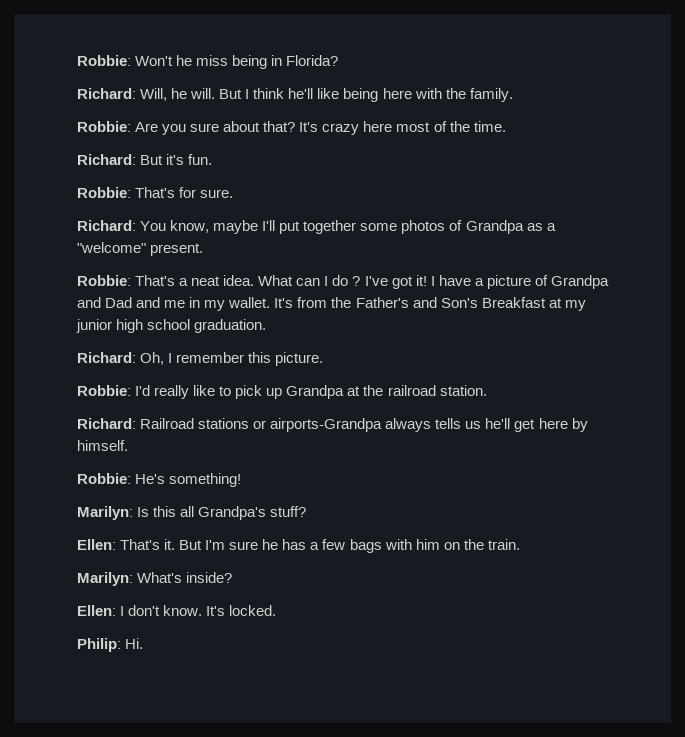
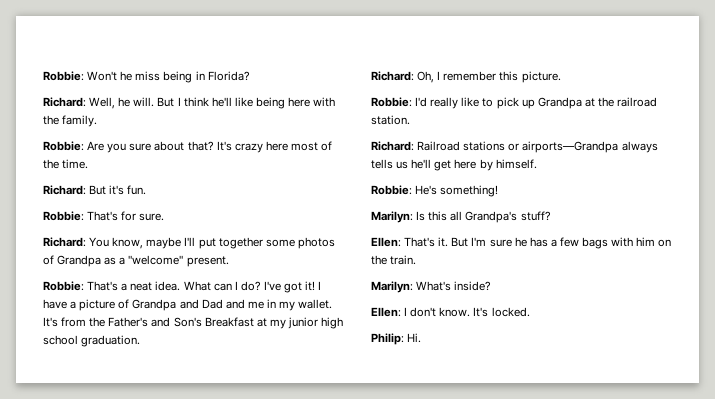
- Richard: Will, he will.
+ Richard: Well, he will.
- What can I do ?
+ What can I do?
- Richard: Railroad stations or airports-Grandpa always tells us he'll get here by himself.
+ Richard: Railroad stations or airports—Grandpa always tells us he'll get here by himself.

